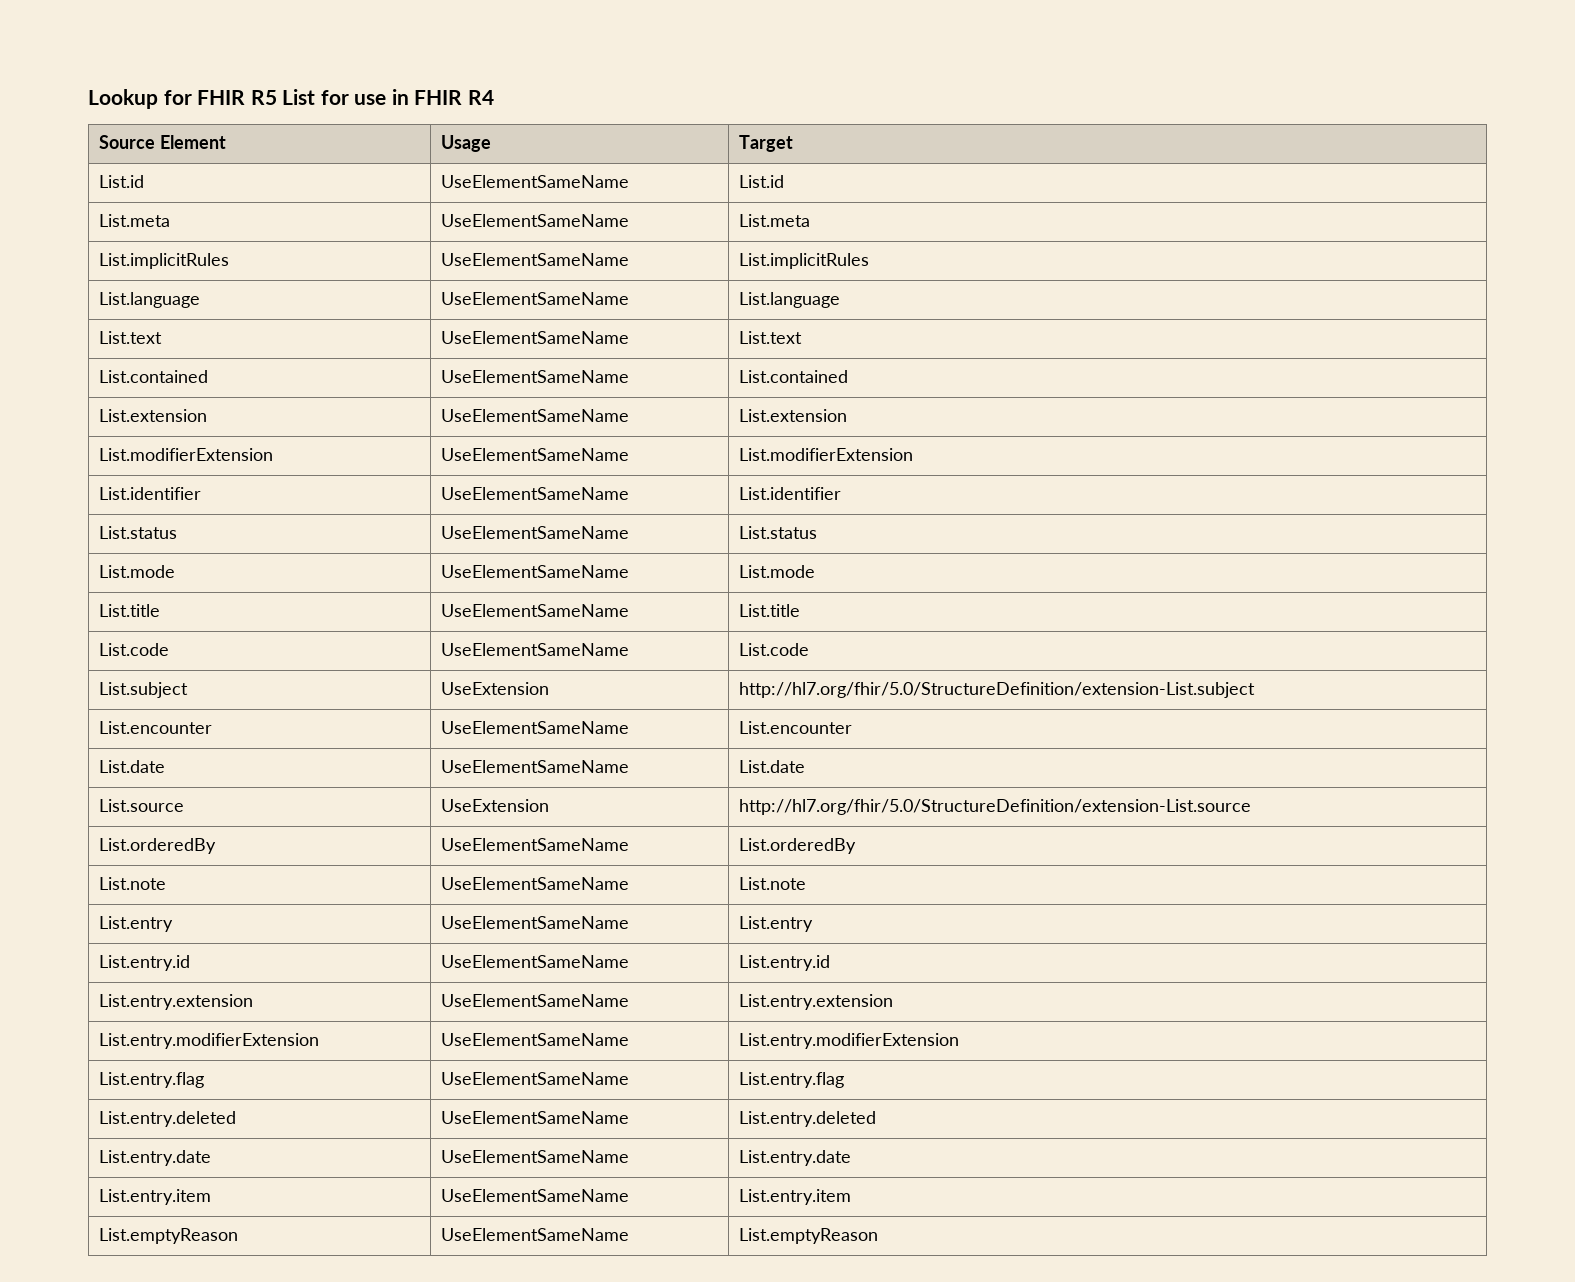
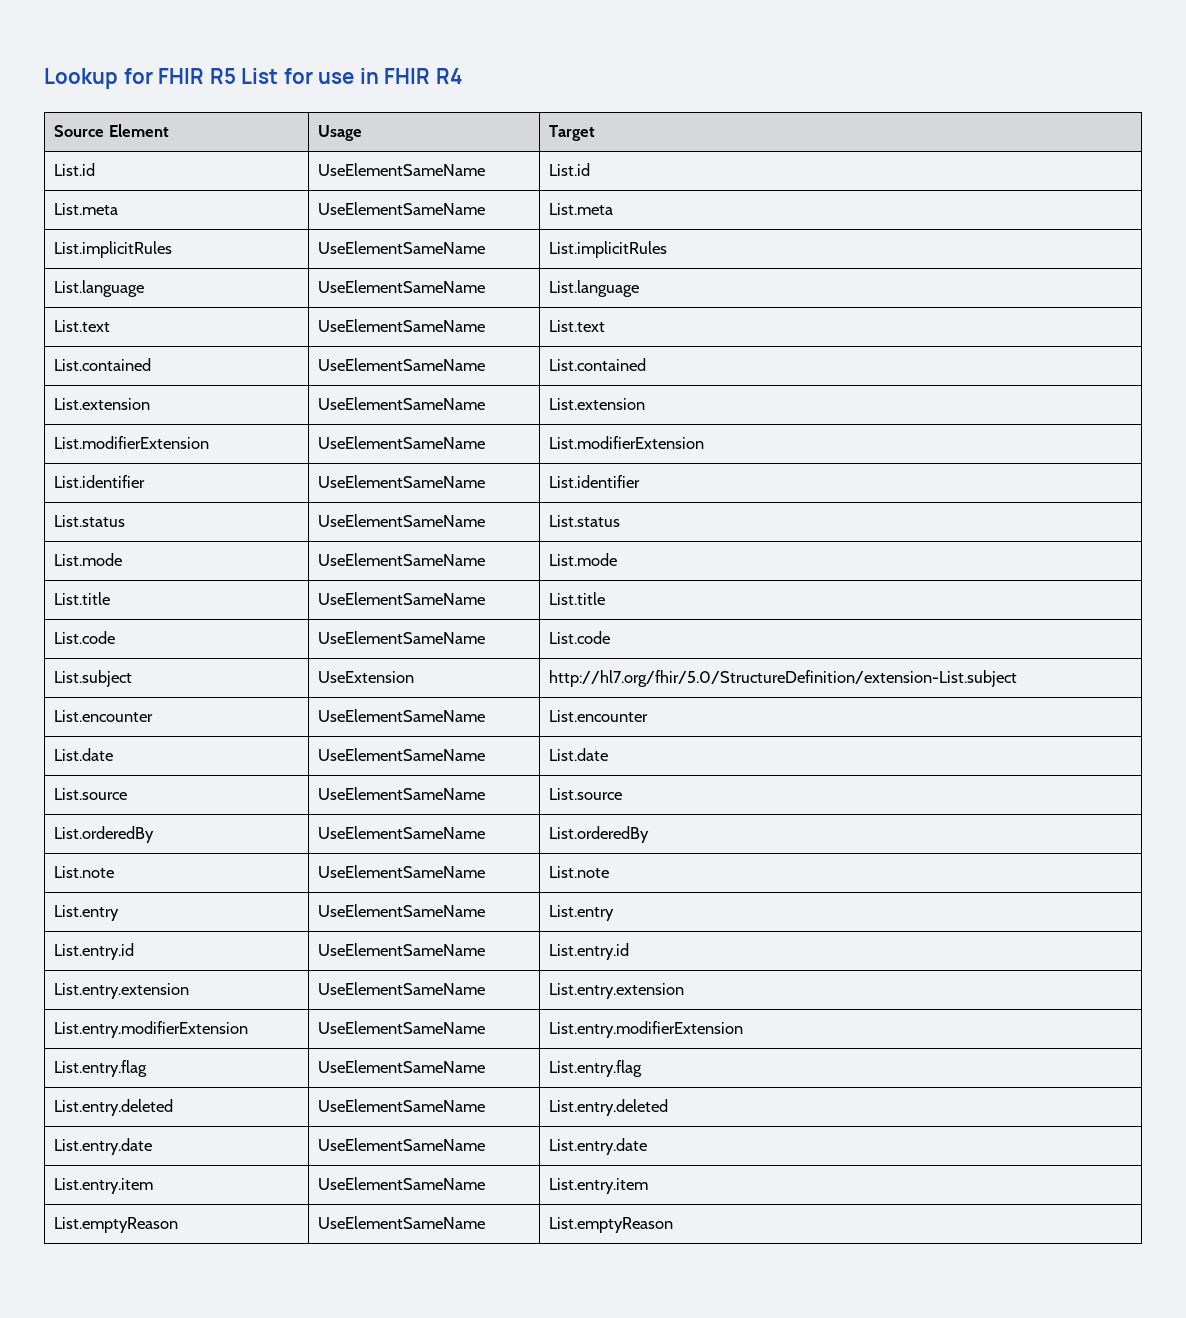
- List.source | UseExtension | http://hl7.org/fhir/5.0/StructureDefinition/extension-List.source
+ List.source | UseElementSameName | List.source

